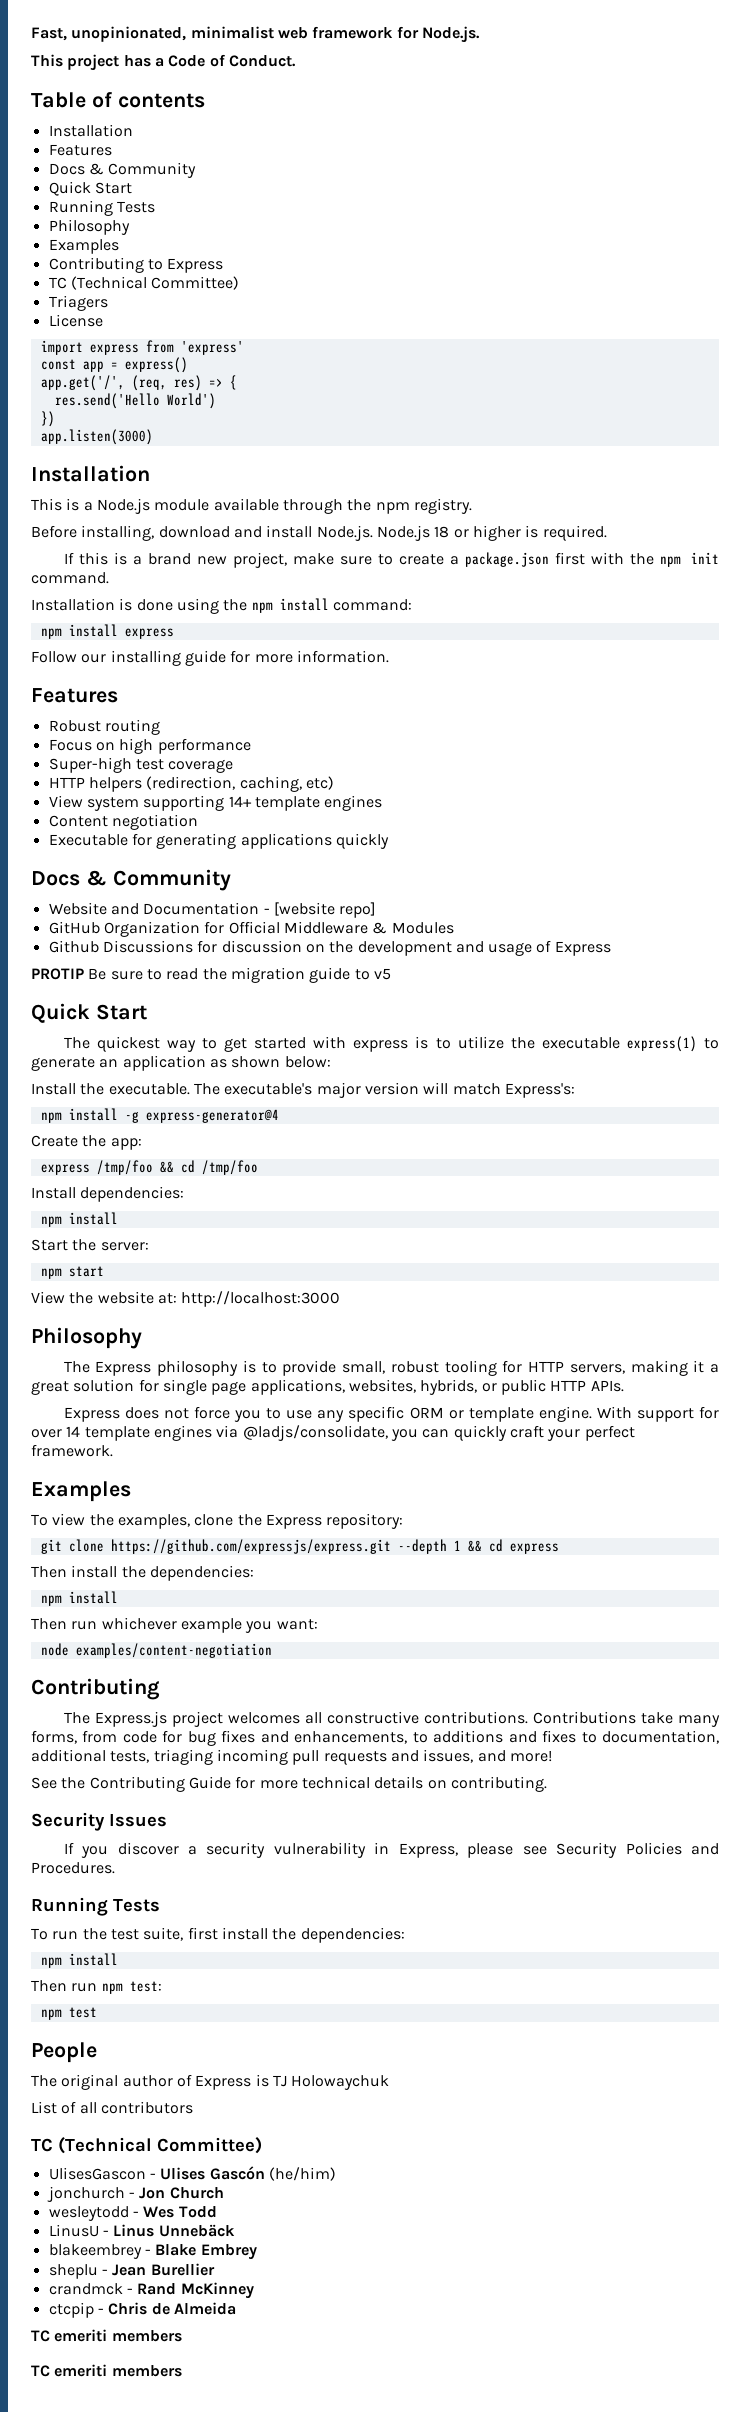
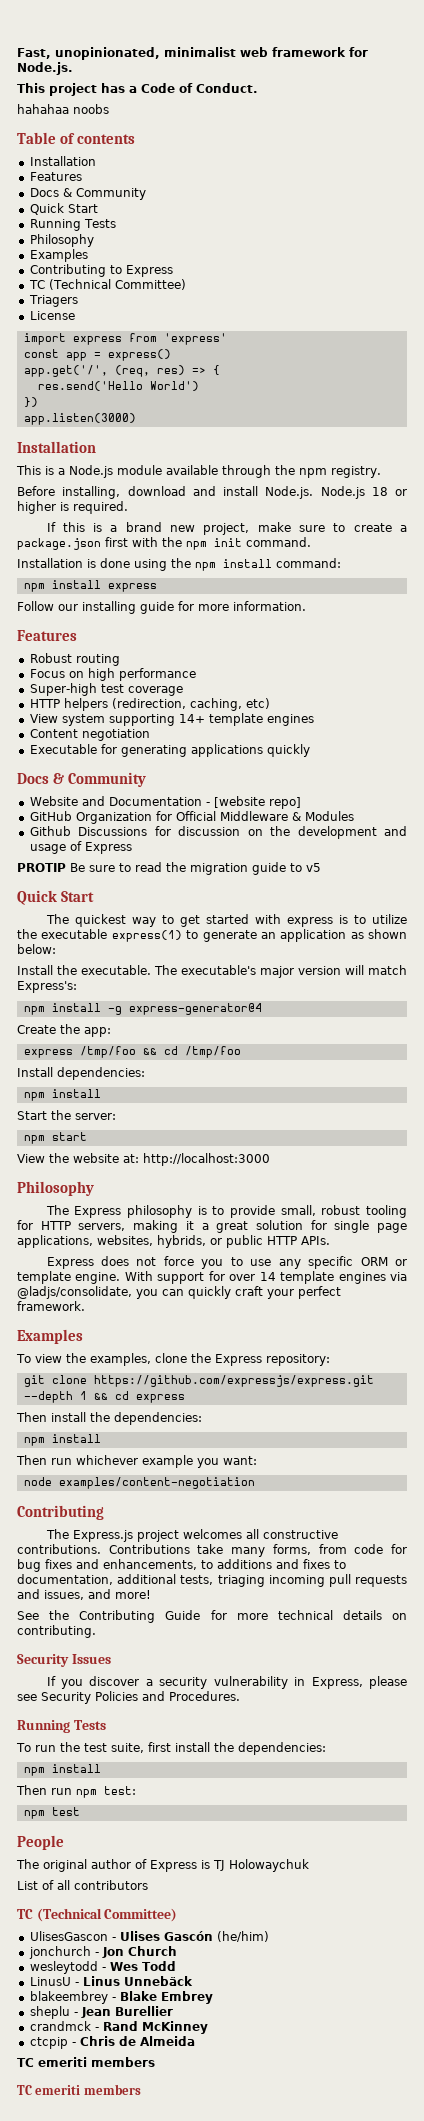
+ hahahaa noobs

